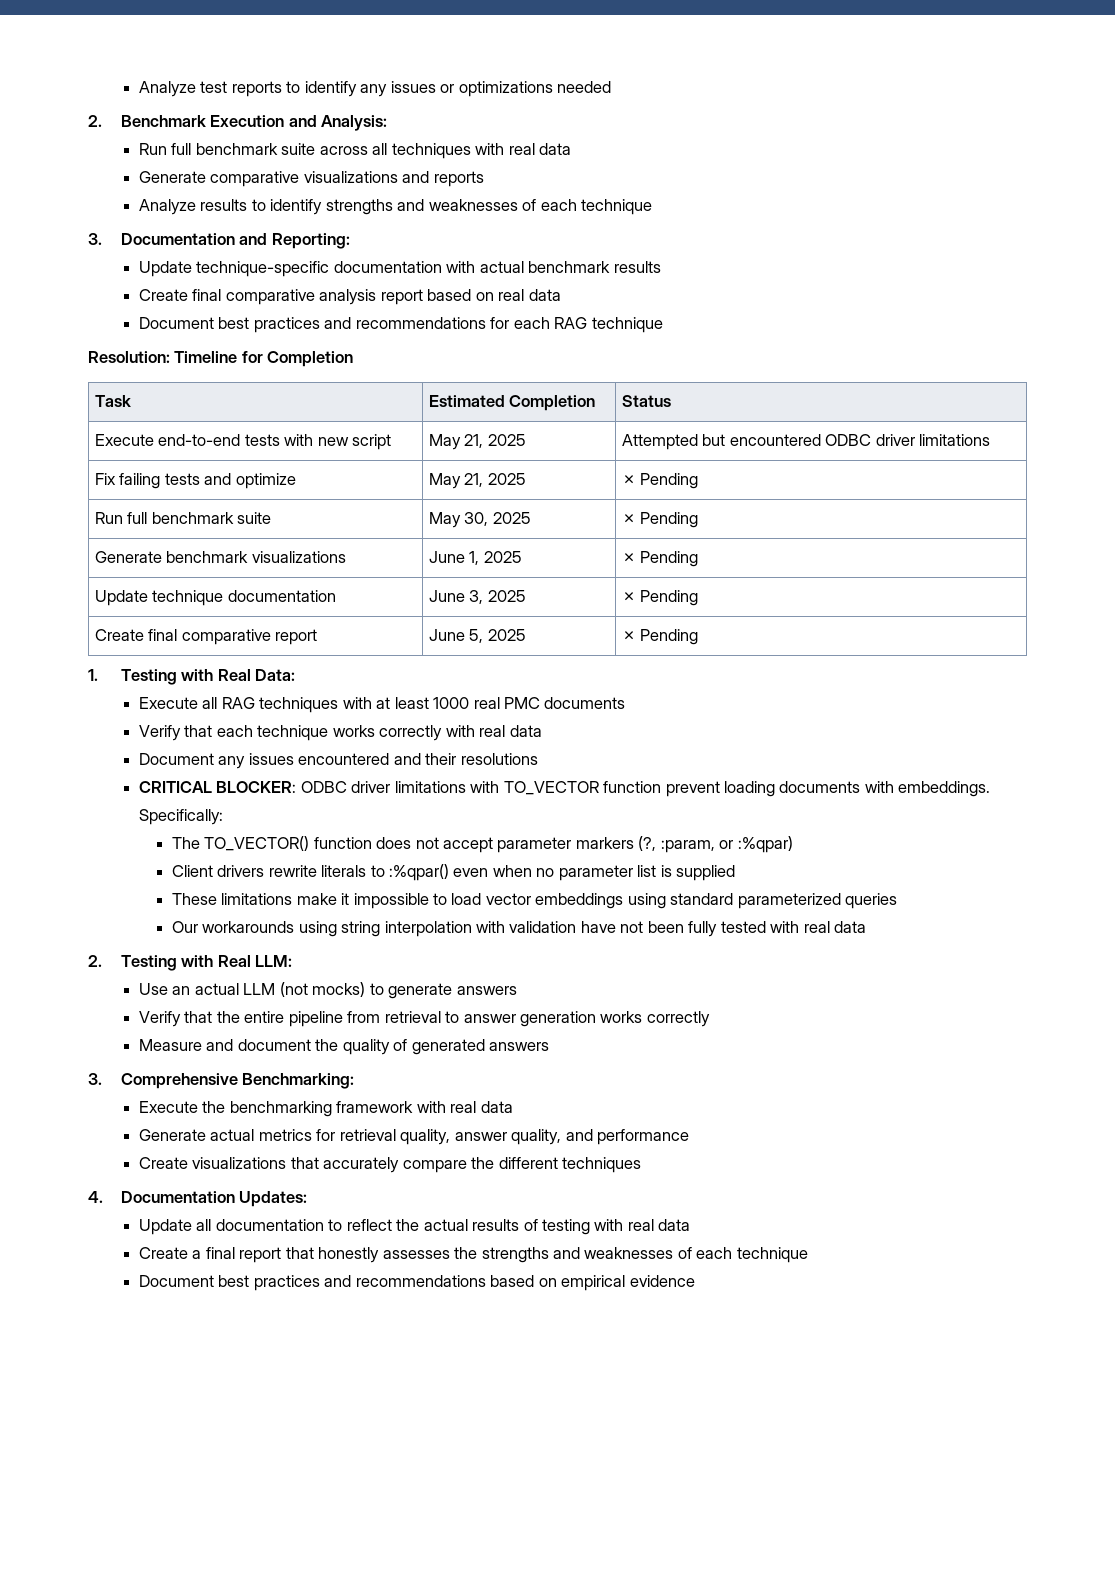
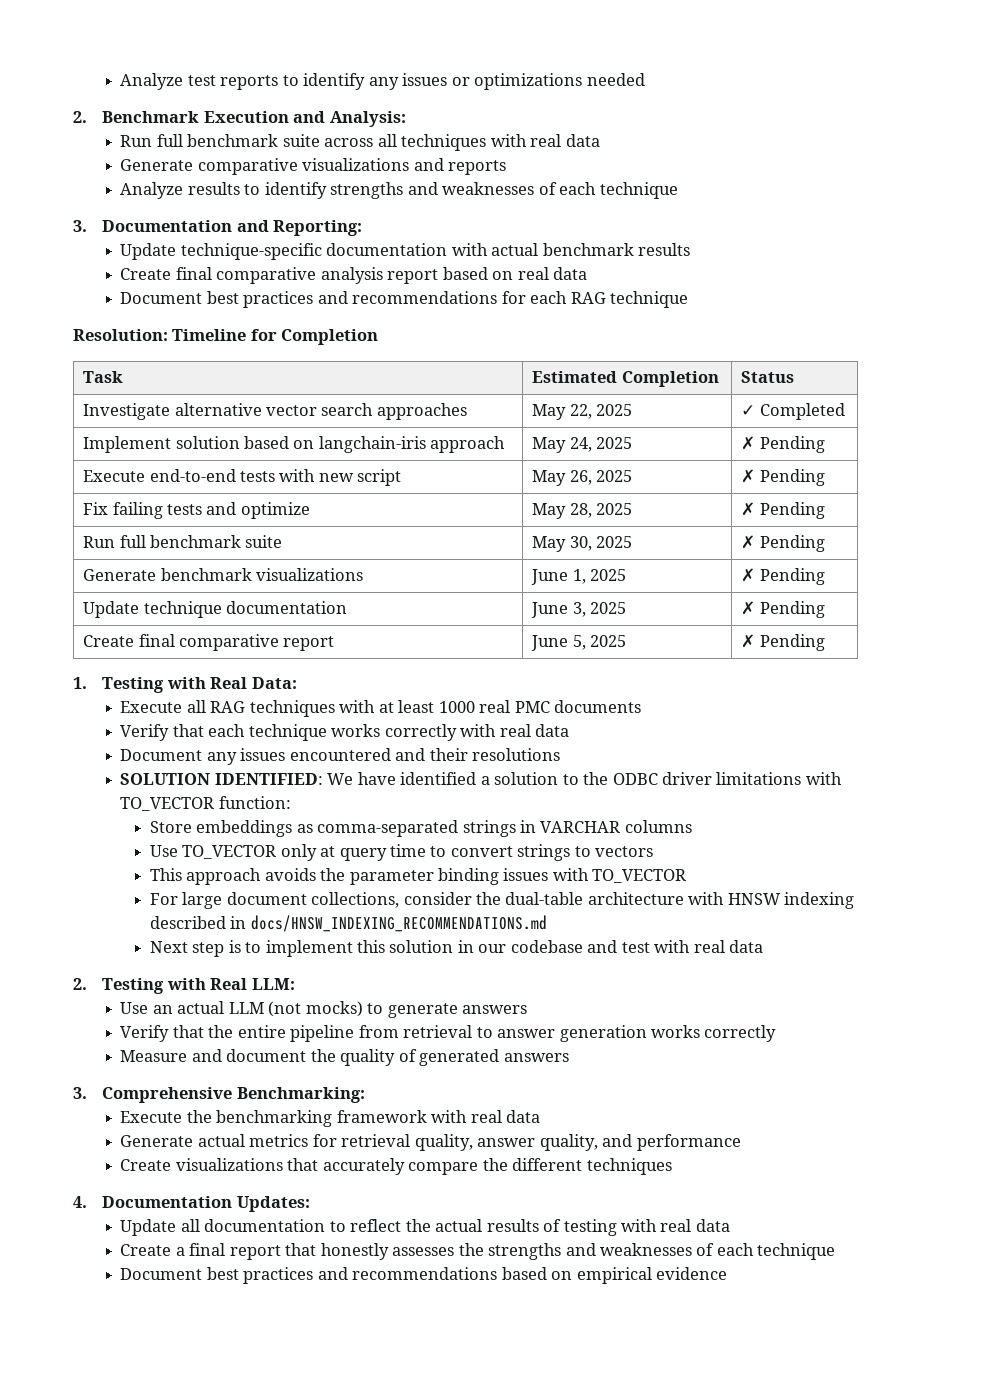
+ Investigate alternative vector search approaches | May 22, 2025 | ✓ Completed
+ Implement solution based on langchain-iris approach | May 24, 2025 | ✗ Pending
- Execute end-to-end tests with new script | May 21, 2025 | Attempted but encountered ODBC driver limitations
+ Execute end-to-end tests with new script | May 26, 2025 | ✗ Pending
- Fix failing tests and optimize | May 21, 2025 | ✗ Pending
+ Fix failing tests and optimize | May 28, 2025 | ✗ Pending
- CRITICAL BLOCKER: ODBC driver limitations with TO_VECTOR function prevent loading documents with embeddings. Specifically:
- The TO_VECTOR() function does not accept parameter markers (?, :param, or :%qpar)
- Client drivers rewrite literals to :%qpar() even when no parameter list is supplied
- These limitations make it impossible to load vector embeddings using standard parameterized queries
- Our workarounds using string interpolation with validation have not been fully tested with real data
+ SOLUTION IDENTIFIED: We have identified a solution to the ODBC driver limitations with TO_VECTOR function:
+ Store embeddings as comma-separated strings in VARCHAR columns
+ Use TO_VECTOR only at query time to convert strings to vectors
+ This approach avoids the parameter binding issues with TO_VECTOR
+ For large document collections, consider the dual-table architecture with HNSW indexing described in docs/HNSW_INDEXING_RECOMMENDATIONS.md
+ Next step is to implement this solution in our codebase and test with real data

